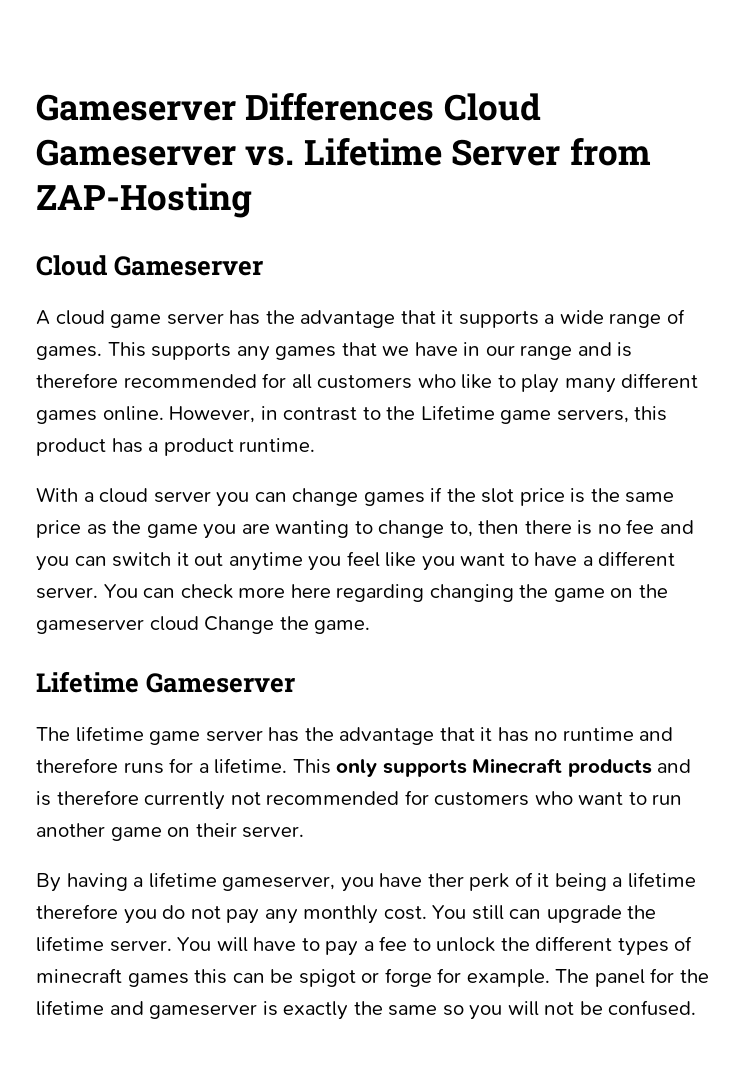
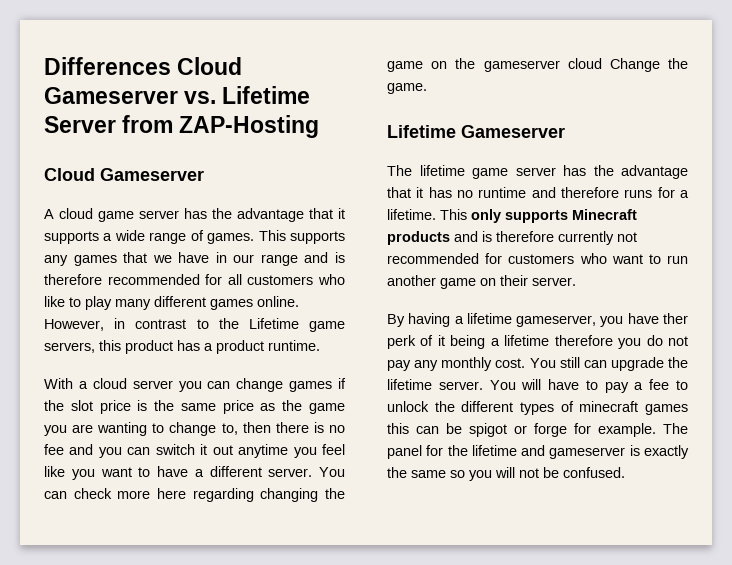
- Gameserver Differences Cloud Gameserver vs. Lifetime Server from ZAP-Hosting
+ Differences Cloud Gameserver vs. Lifetime Server from ZAP-Hosting

